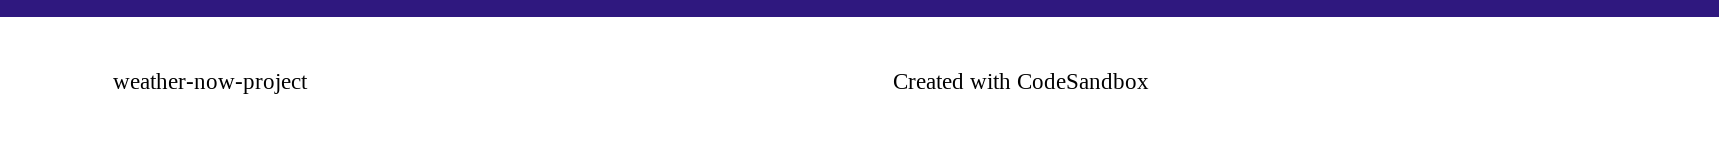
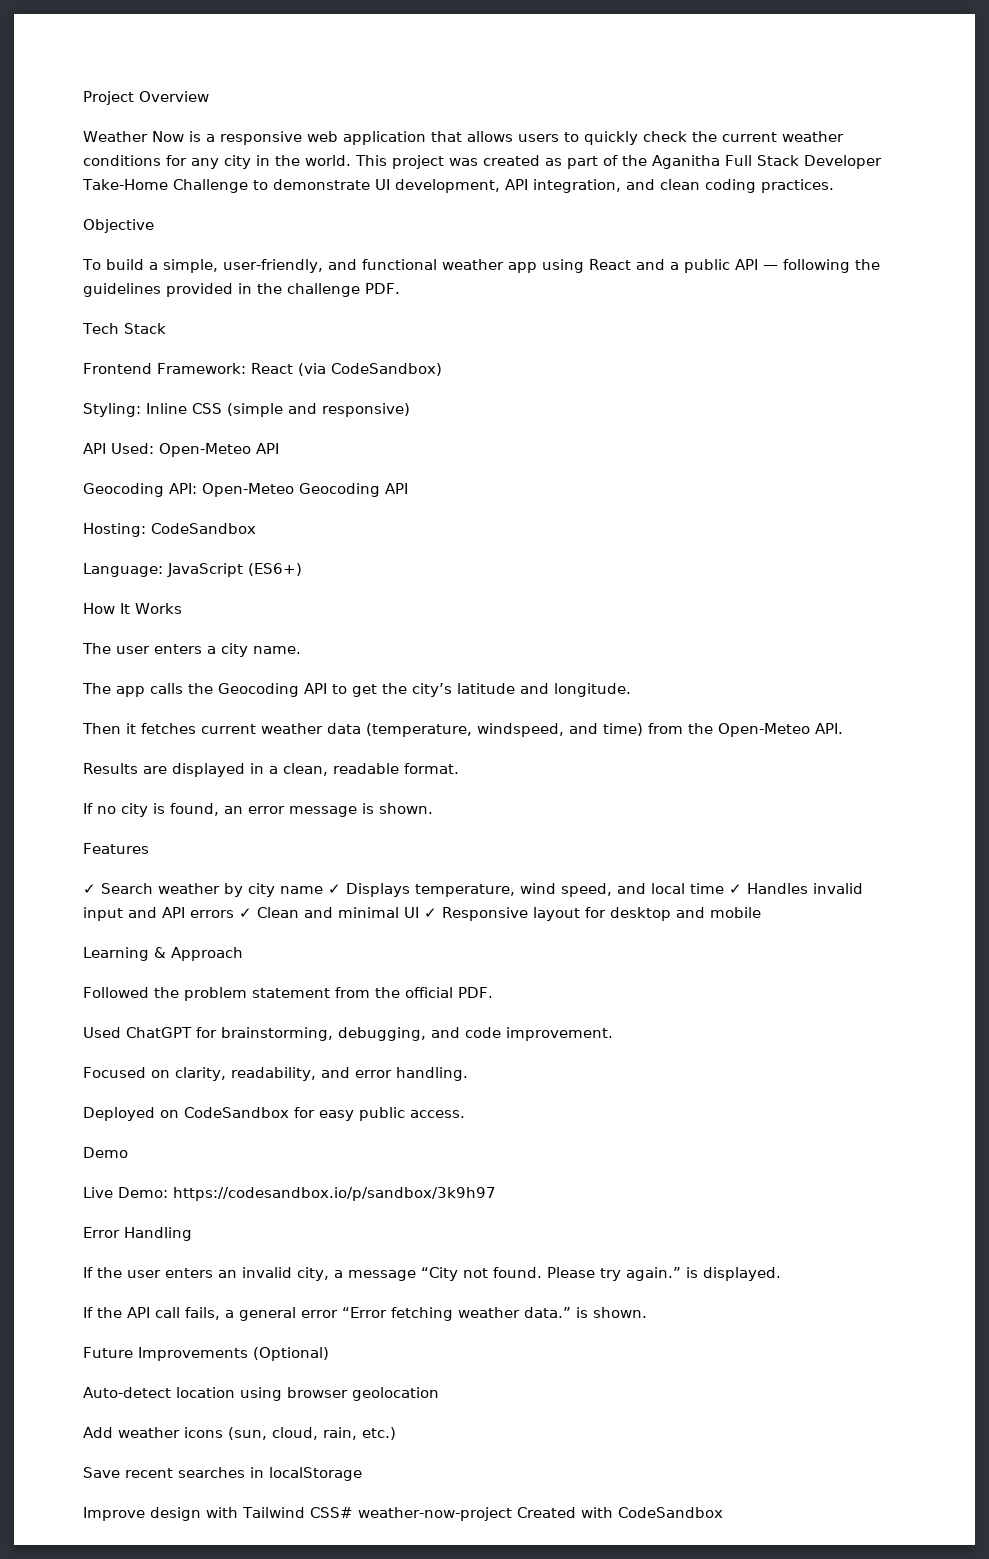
- weather-now-project
- Created with CodeSandbox
+ Project Overview
+ Weather Now is a responsive web application that allows users to quickly check the current weather conditions for any city in the world. This project was created as part of the Aganitha Full Stack Developer Take-Home Challenge to demonstrate UI development, API integration, and clean coding practices.
+ Objective
+ To build a simple, user-friendly, and functional weather app using React and a public API — following the guidelines provided in the challenge PDF.
+ Tech Stack
+ Frontend Framework: React (via CodeSandbox)
+ Styling: Inline CSS (simple and responsive)
+ API Used: Open-Meteo API
+ Geocoding API: Open-Meteo Geocoding API
+ Hosting: CodeSandbox
+ Language: JavaScript (ES6+)
+ How It Works
+ The user enters a city name.
+ The app calls the Geocoding API to get the city’s latitude and longitude.
+ Then it fetches current weather data (temperature, windspeed, and time) from the Open-Meteo API.
+ Results are displayed in a clean, readable format.
+ If no city is found, an error message is shown.
+ Features
+ ✓ Search weather by city name ✓ Displays temperature, wind speed, and local time ✓ Handles invalid input and API errors ✓ Clean and minimal UI ✓ Responsive layout for desktop and mobile
+ Learning & Approach
+ Followed the problem statement from the official PDF.
+ Used ChatGPT for brainstorming, debugging, and code improvement.
+ Focused on clarity, readability, and error handling.
+ Deployed on CodeSandbox for easy public access.
+ Demo
+ Live Demo: https://codesandbox.io/p/sandbox/3k9h97
+ Error Handling
+ If the user enters an invalid city, a message “City not found. Please try again.” is displayed.
+ If the API call fails, a general error “Error fetching weather data.” is shown.
+ Future Improvements (Optional)
+ Auto-detect location using browser geolocation
+ Add weather icons (sun, cloud, rain, etc.)
+ Save recent searches in localStorage
+ Improve design with Tailwind CSS# weather-now-project Created with CodeSandbox

